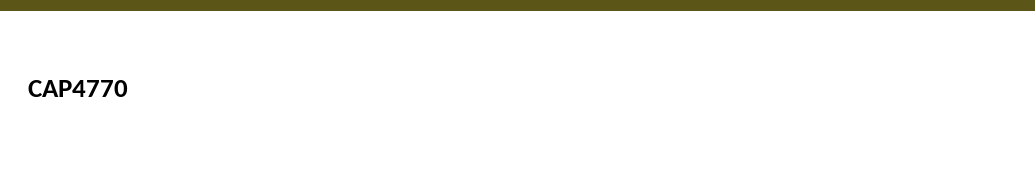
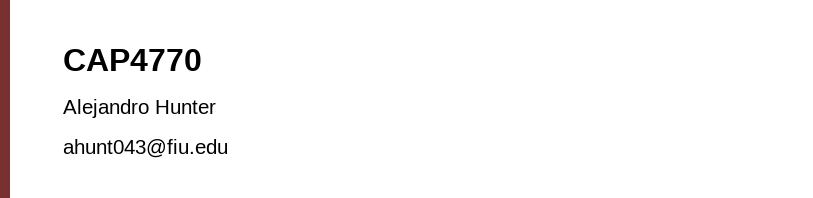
+ Alejandro Hunter
+ ahunt043@fiu.edu

